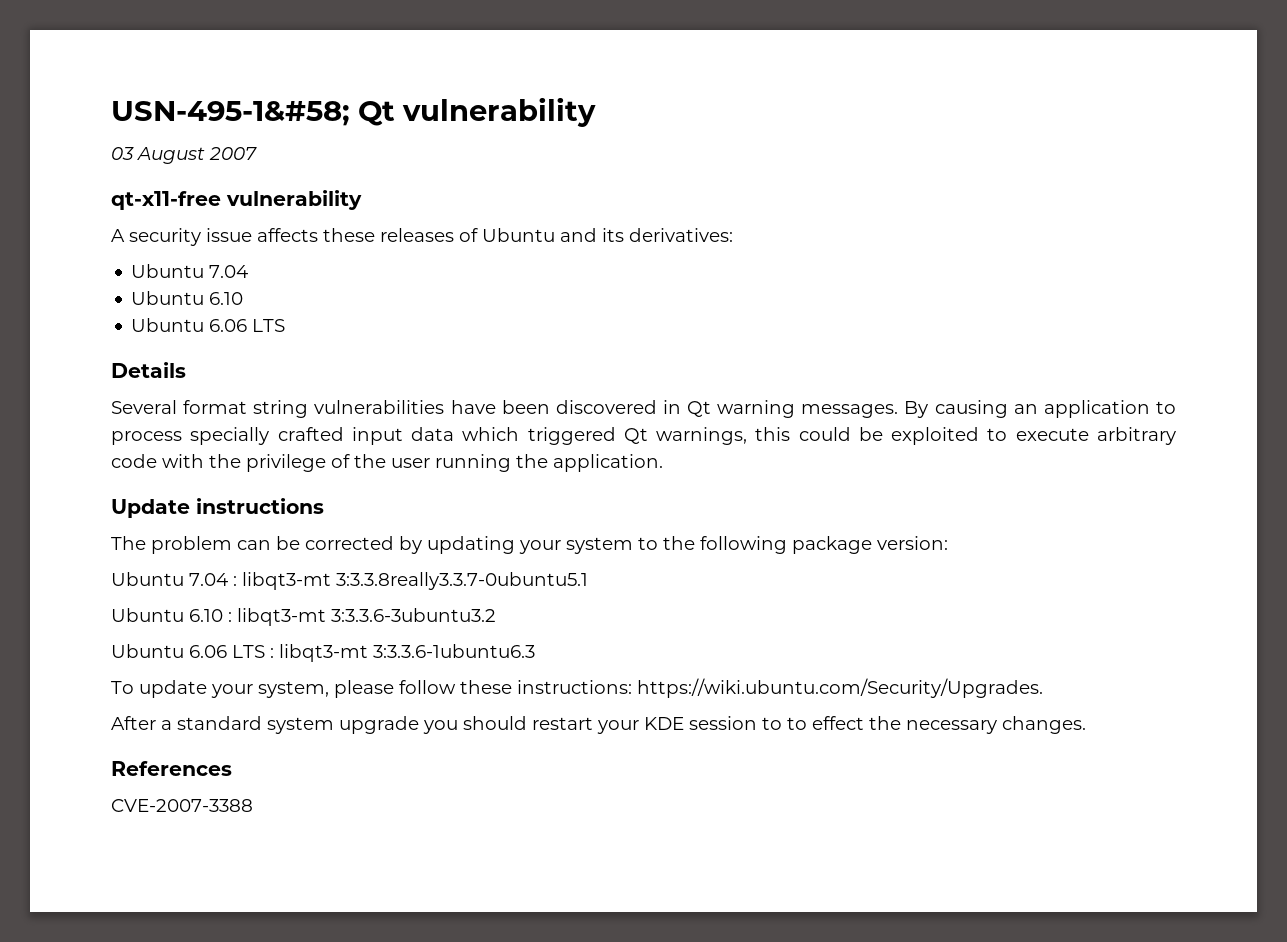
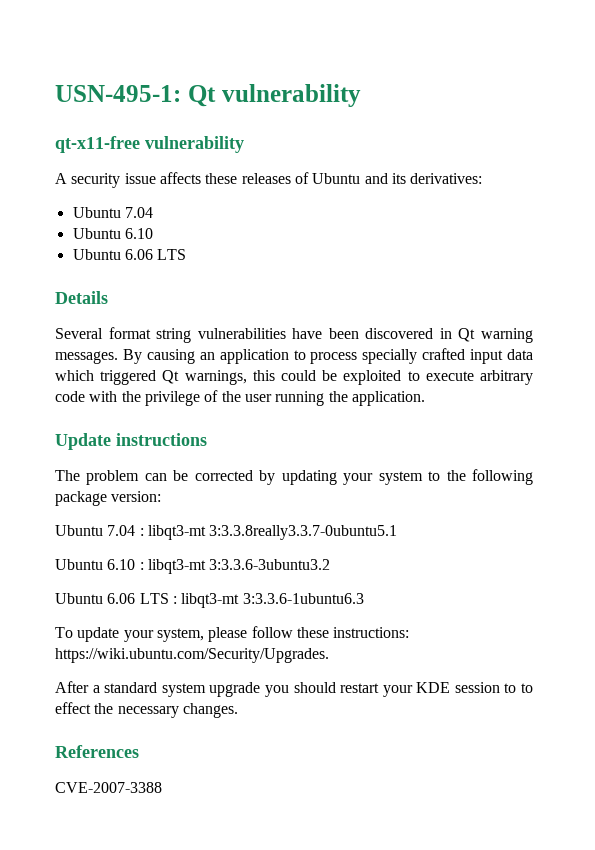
- USN-495-1&#58; Qt vulnerability
+ USN-495-1: Qt vulnerability
- 03 August 2007

